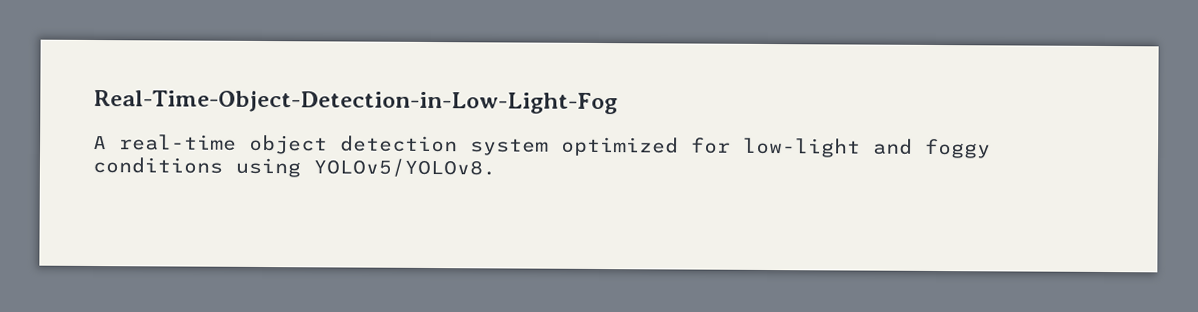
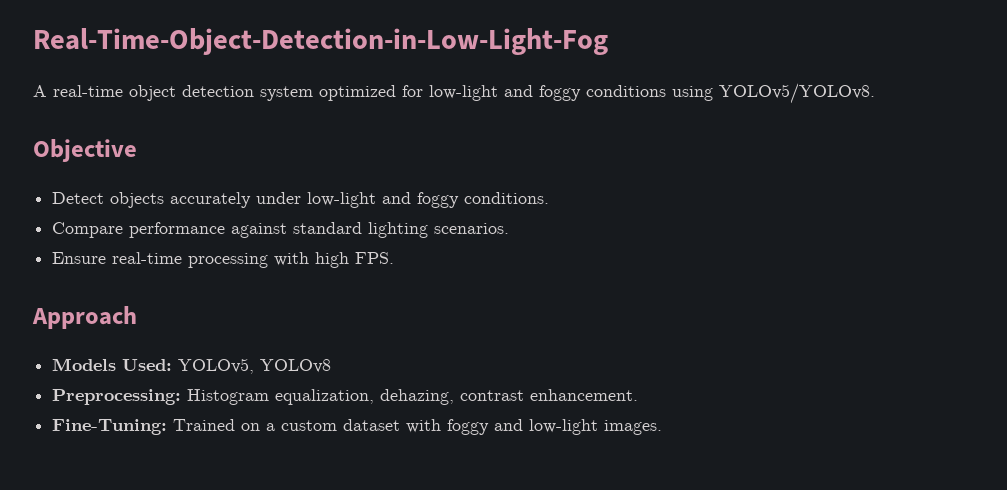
+ Objective
+ Detect objects accurately under low-light and foggy conditions.
+ Compare performance against standard lighting scenarios.
+ Ensure real-time processing with high FPS.
+ Approach
+ Models Used: YOLOv5, YOLOv8
+ Preprocessing: Histogram equalization, dehazing, contrast enhancement.
+ Fine-Tuning: Trained on a custom dataset with foggy and low-light images.

